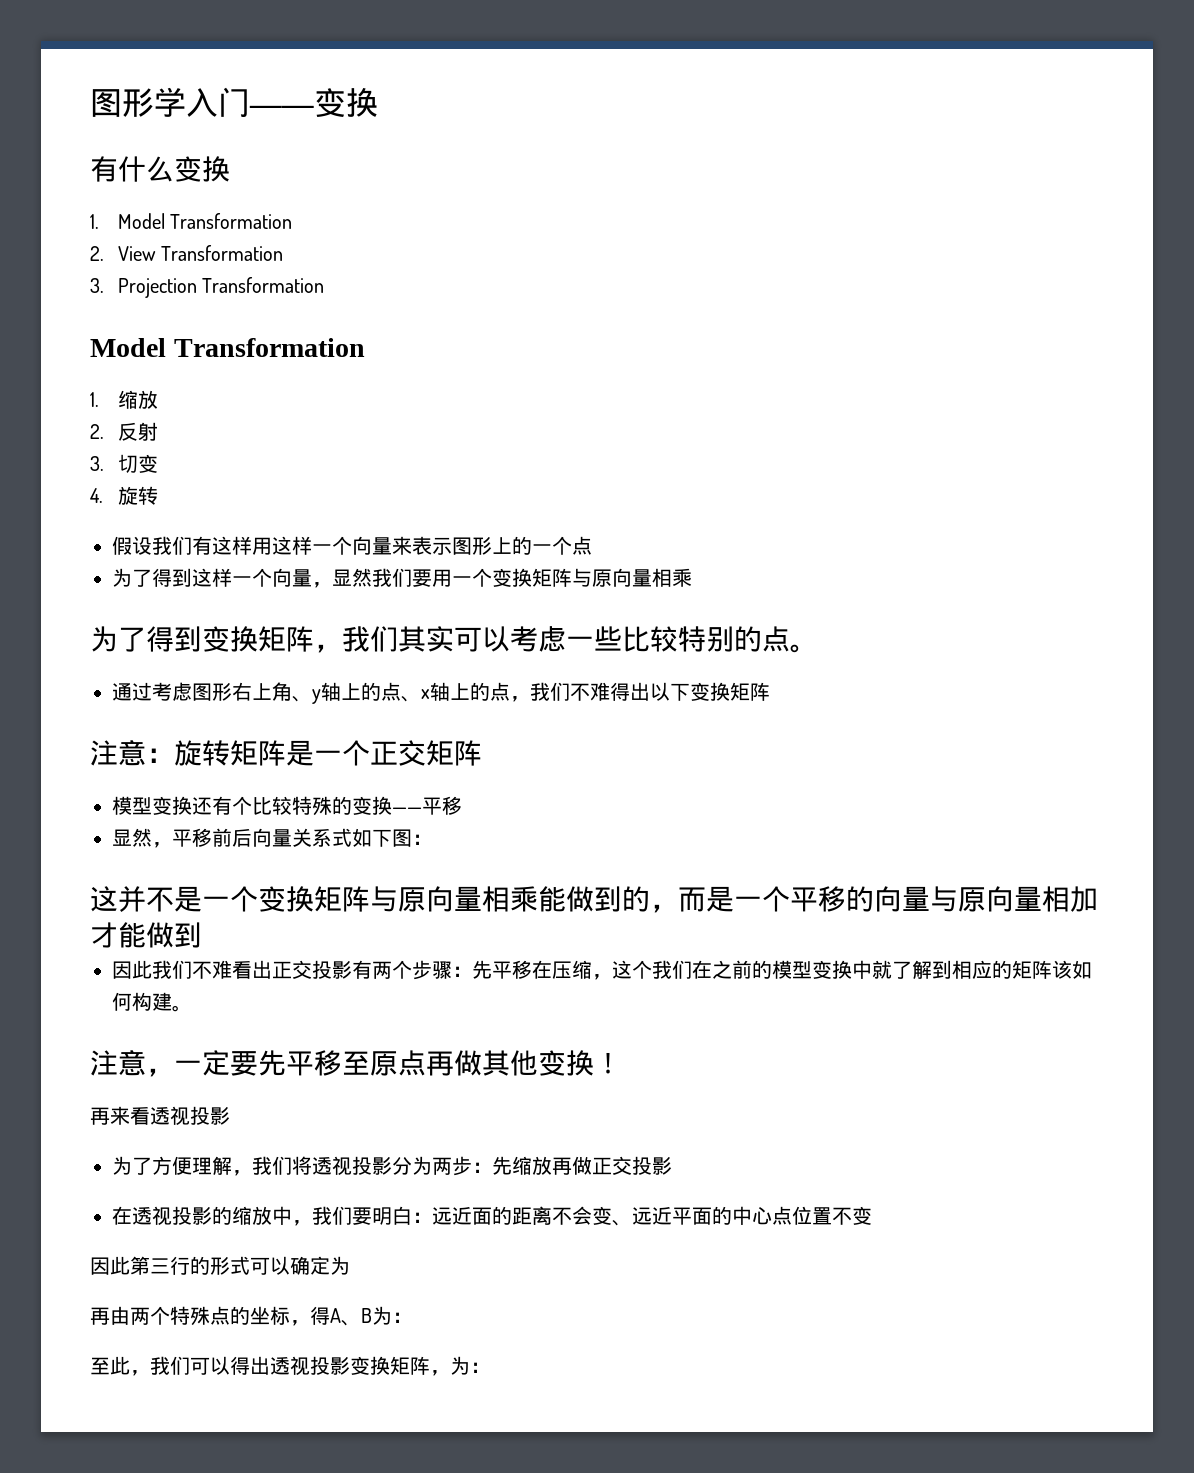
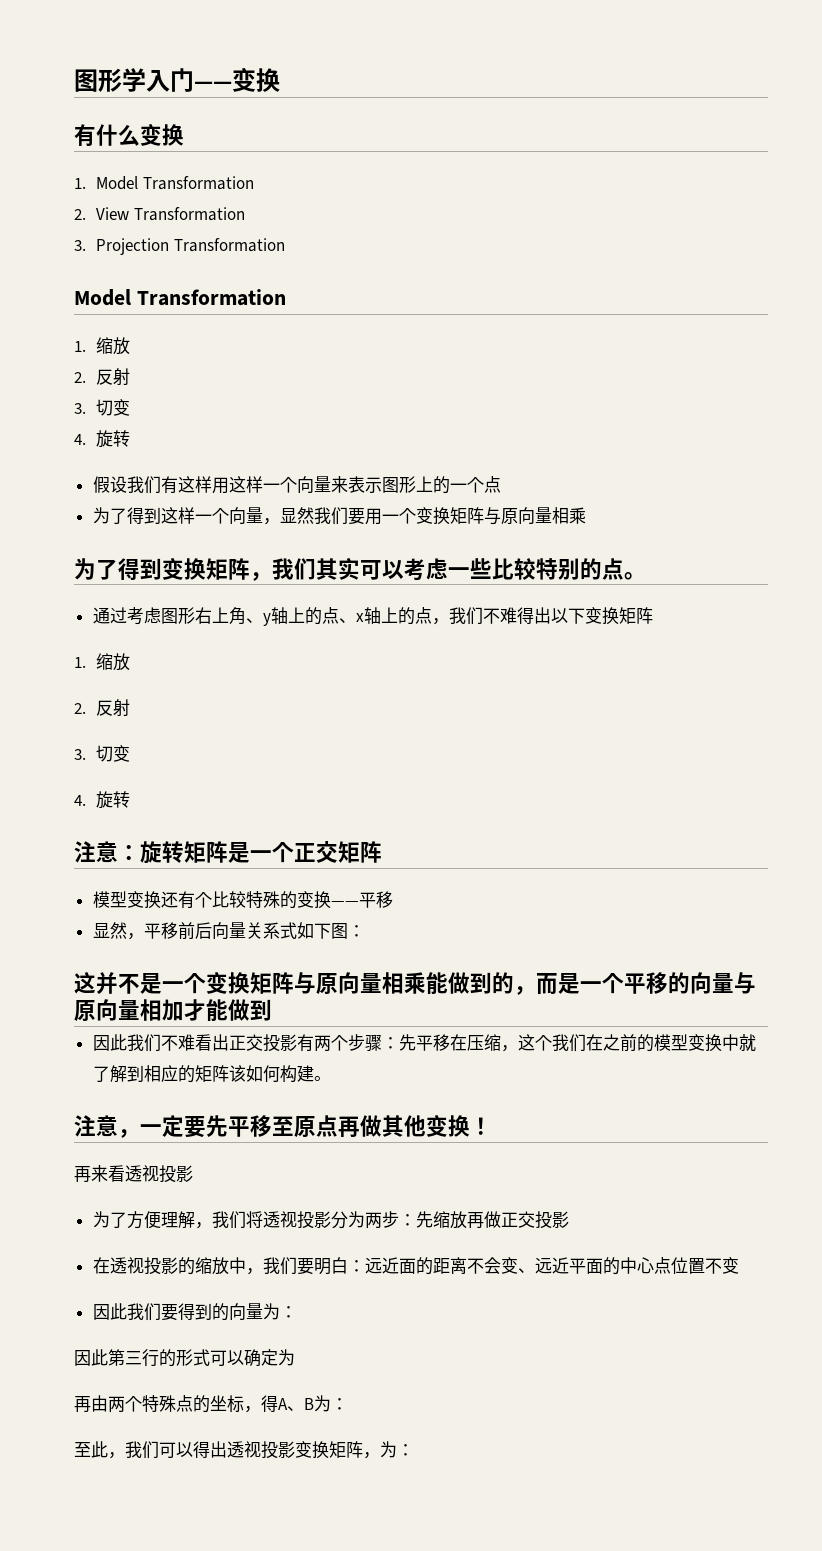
  通过考虑图形右上角、y轴上的点、x轴上的点，我们不难得出以下变换矩阵
+ 1.缩放
+ 2.反射
+ 3.切变
+ 4.旋转
+ 因此我们要得到的向量为：

